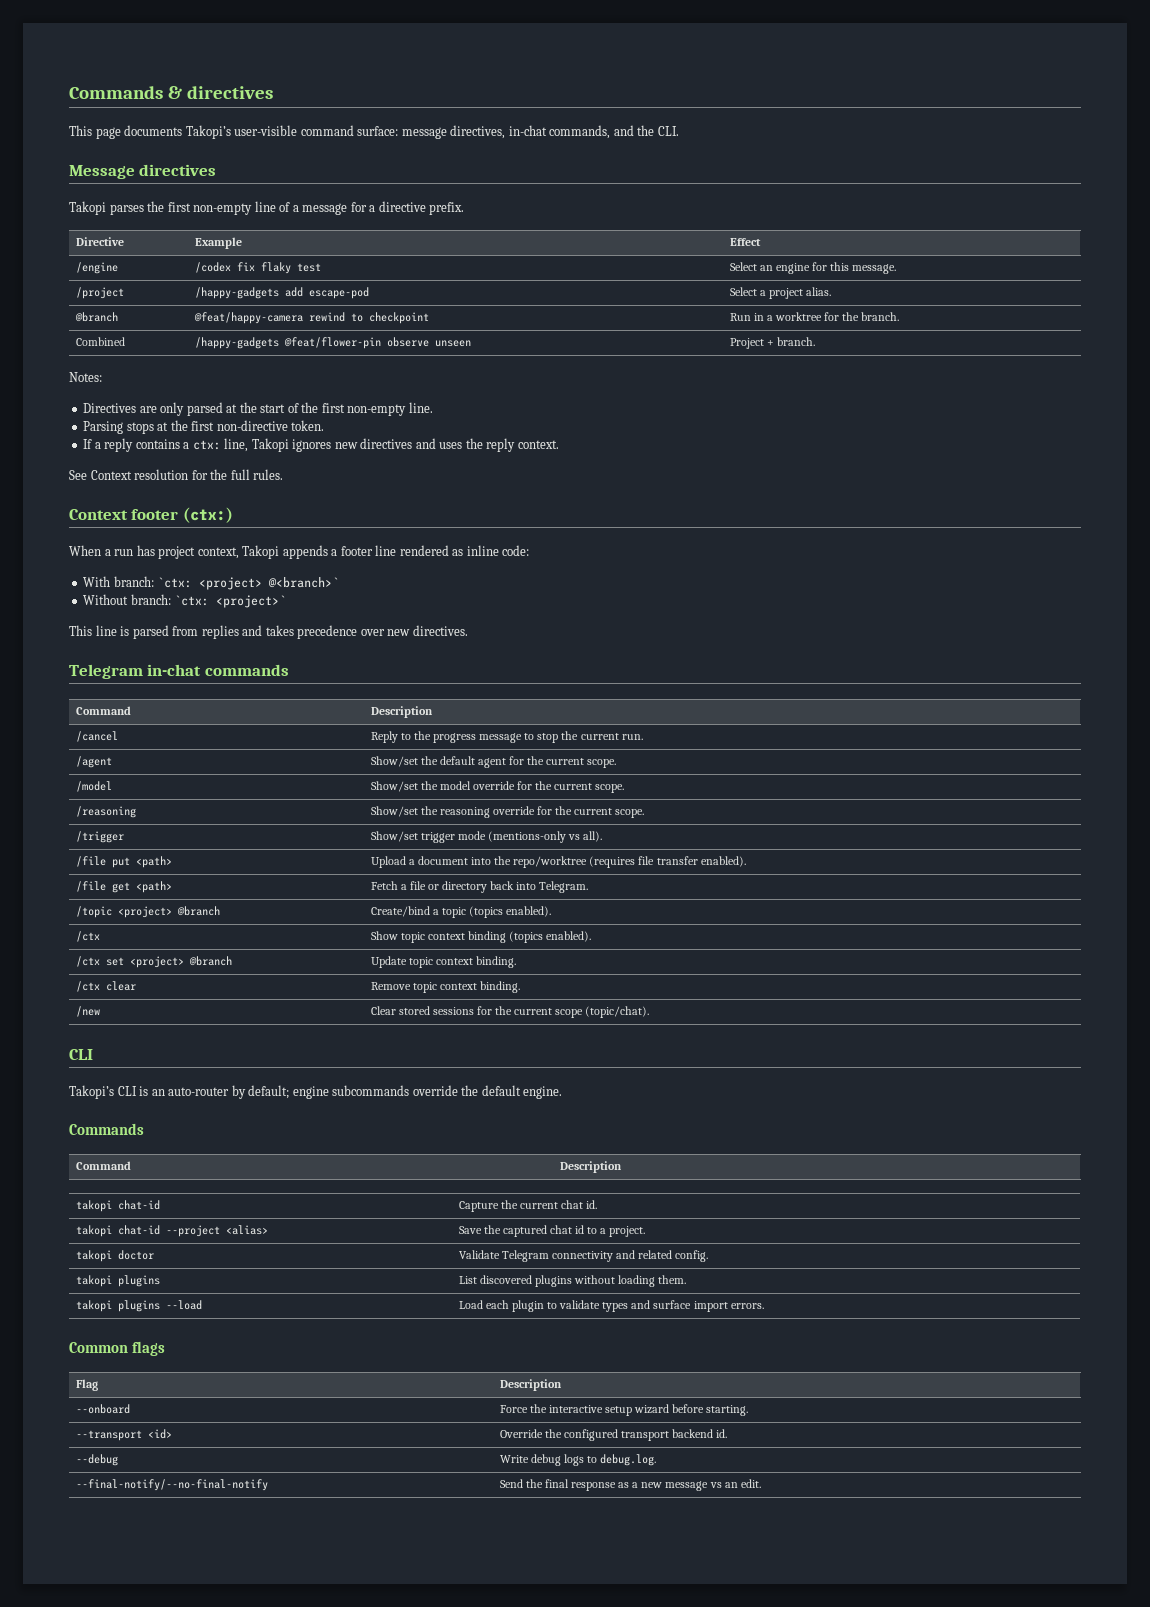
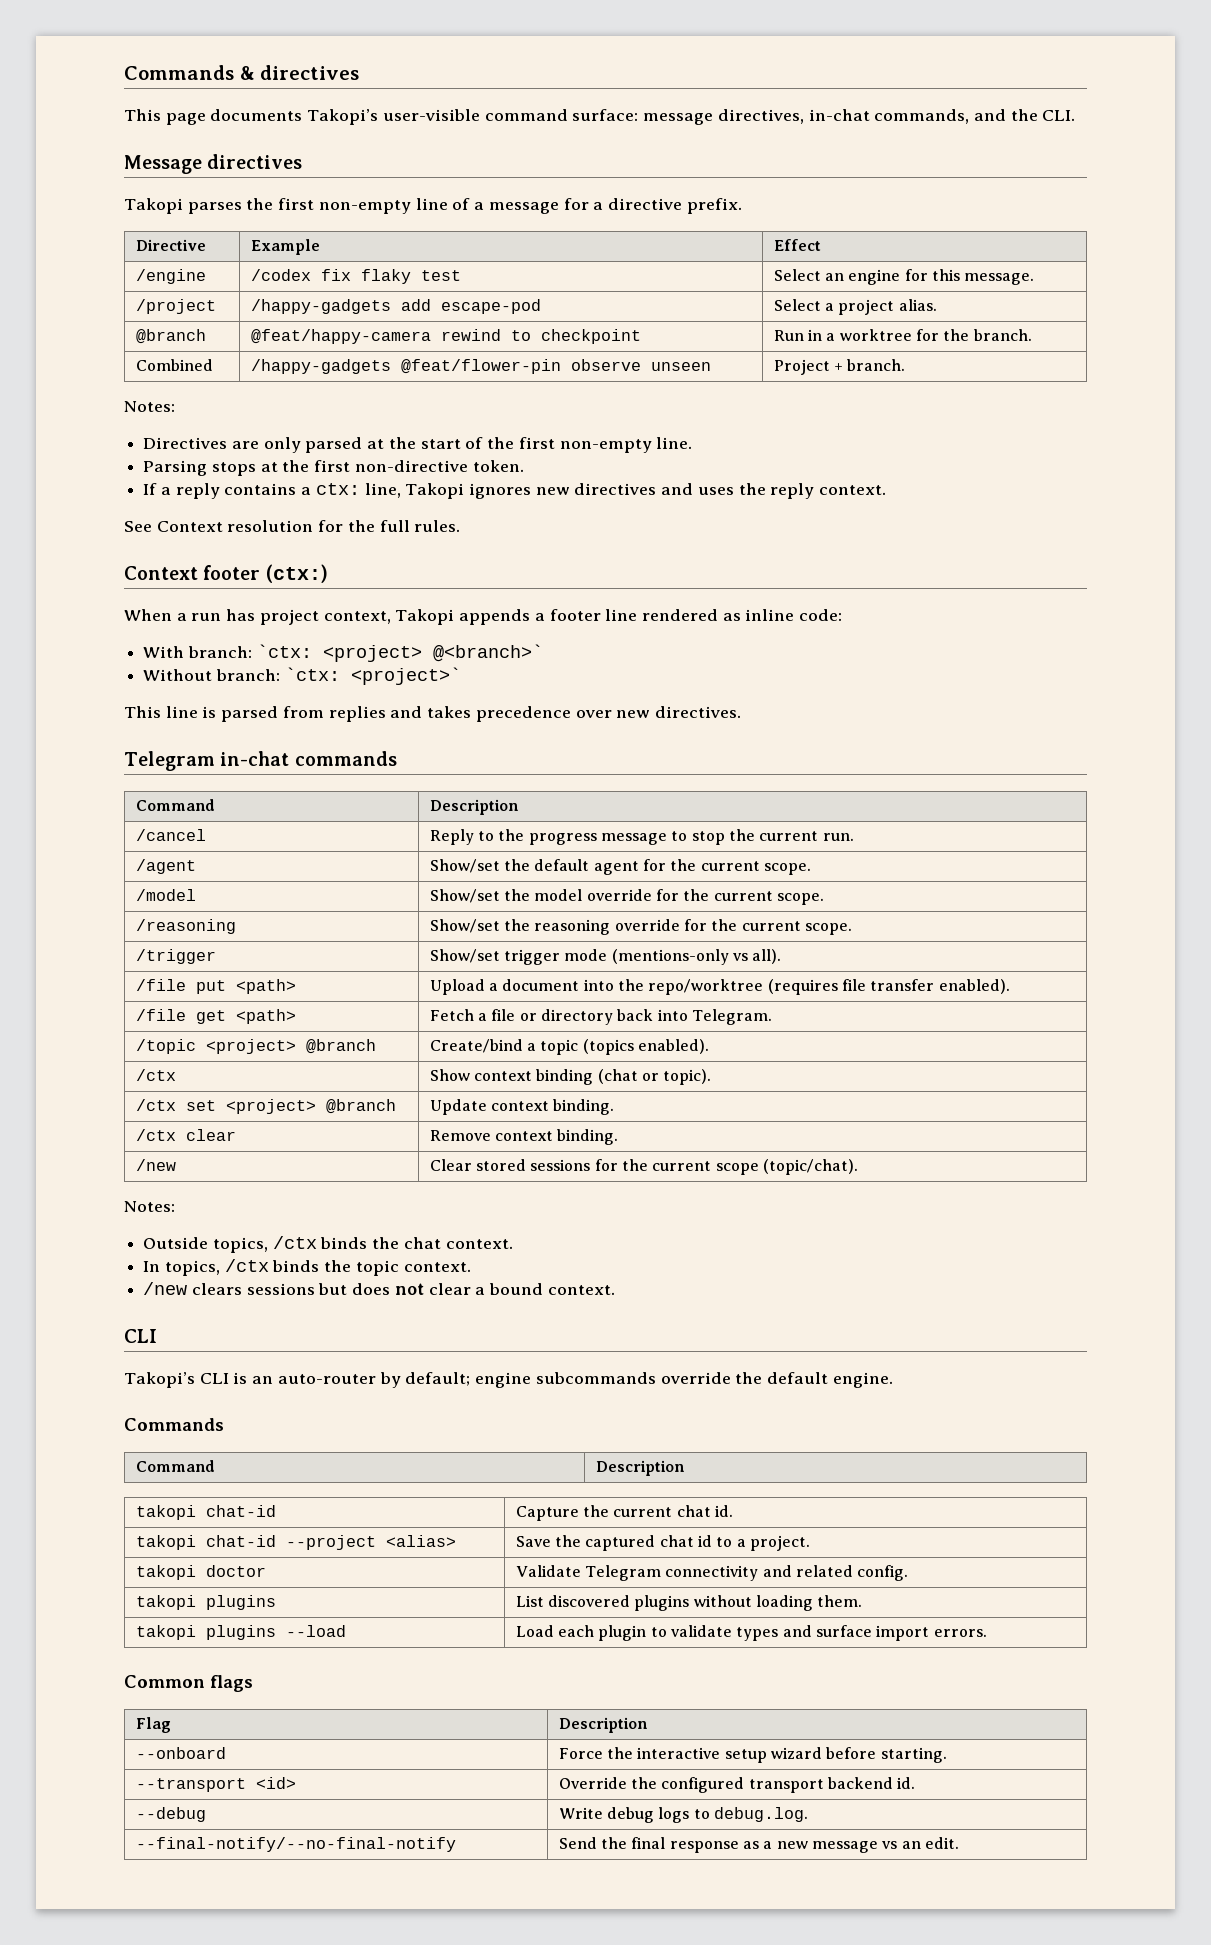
- /ctx | Show topic context binding (topics enabled).
+ /ctx | Show context binding (chat or topic).
- /ctx set <project> @branch | Update topic context binding.
+ /ctx set <project> @branch | Update context binding.
- /ctx clear | Remove topic context binding.
+ /ctx clear | Remove context binding.
  /new | Clear stored sessions for the current scope (topic/chat).
+ Notes:
+ Outside topics, /ctx binds the chat context.
+ In topics, /ctx binds the topic context.
+ /new clears sessions but does not clear a bound context.

